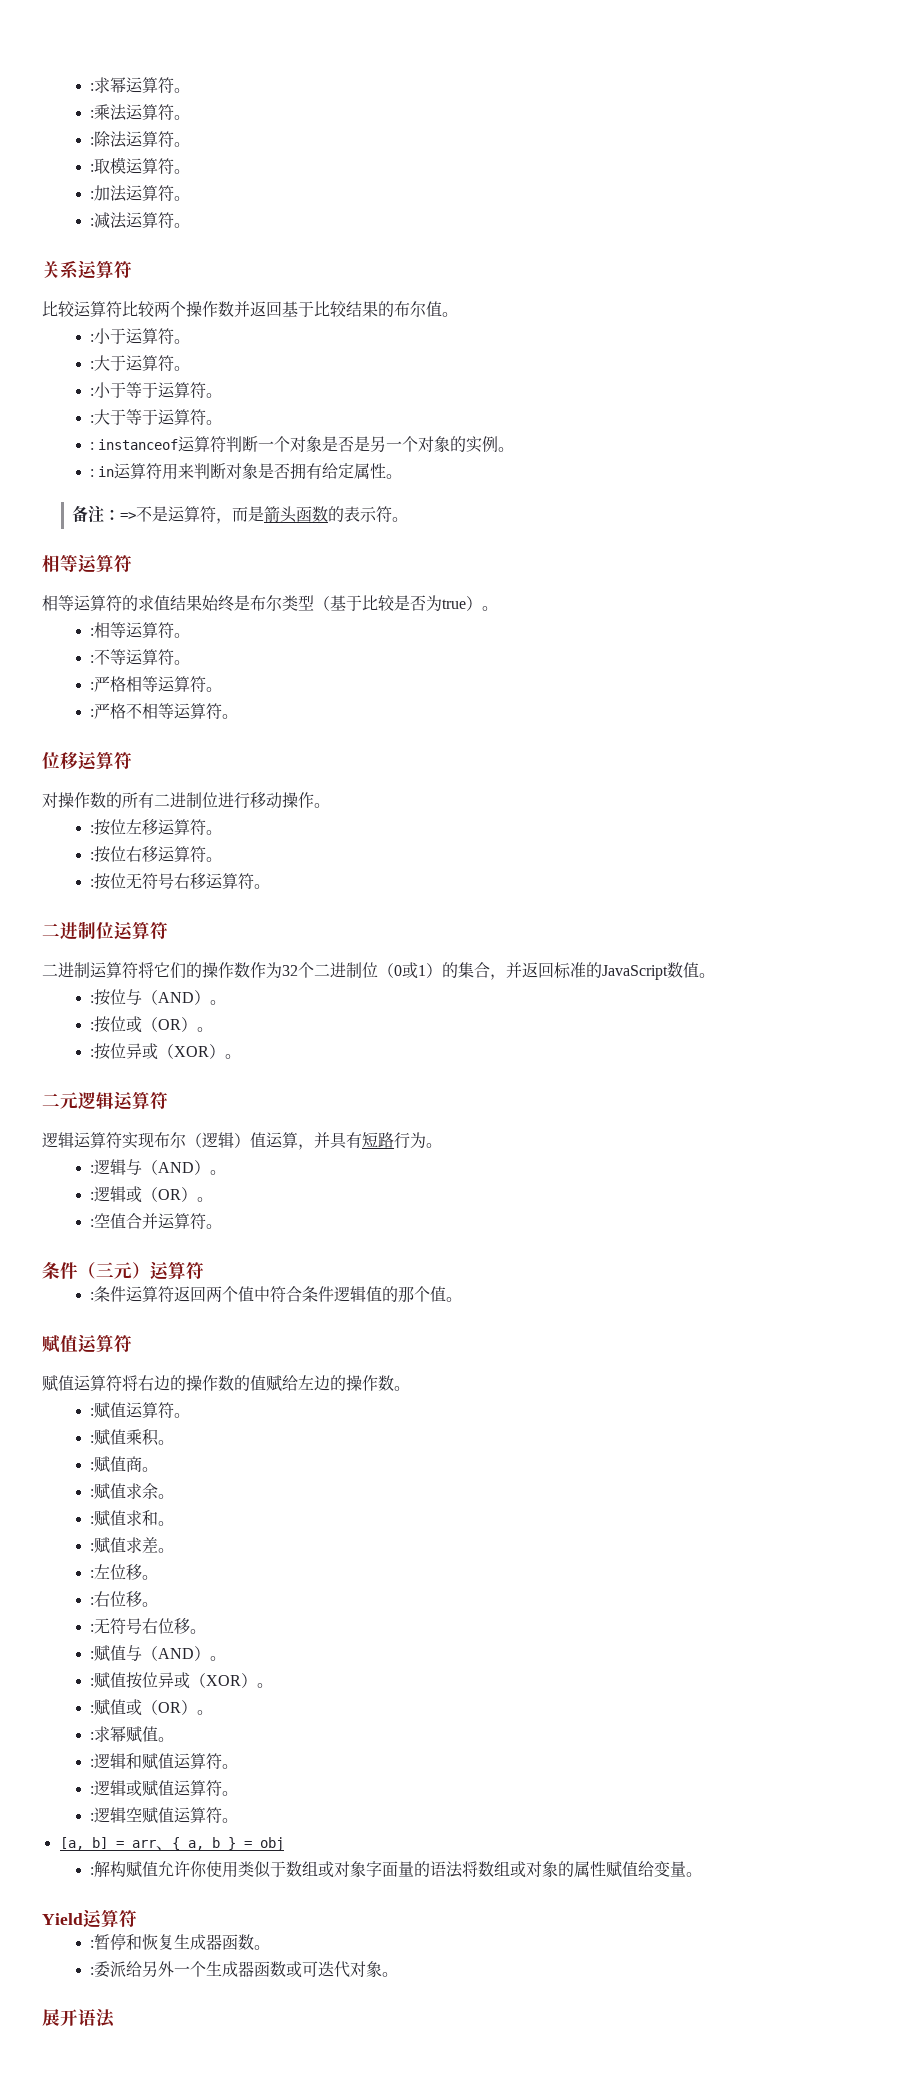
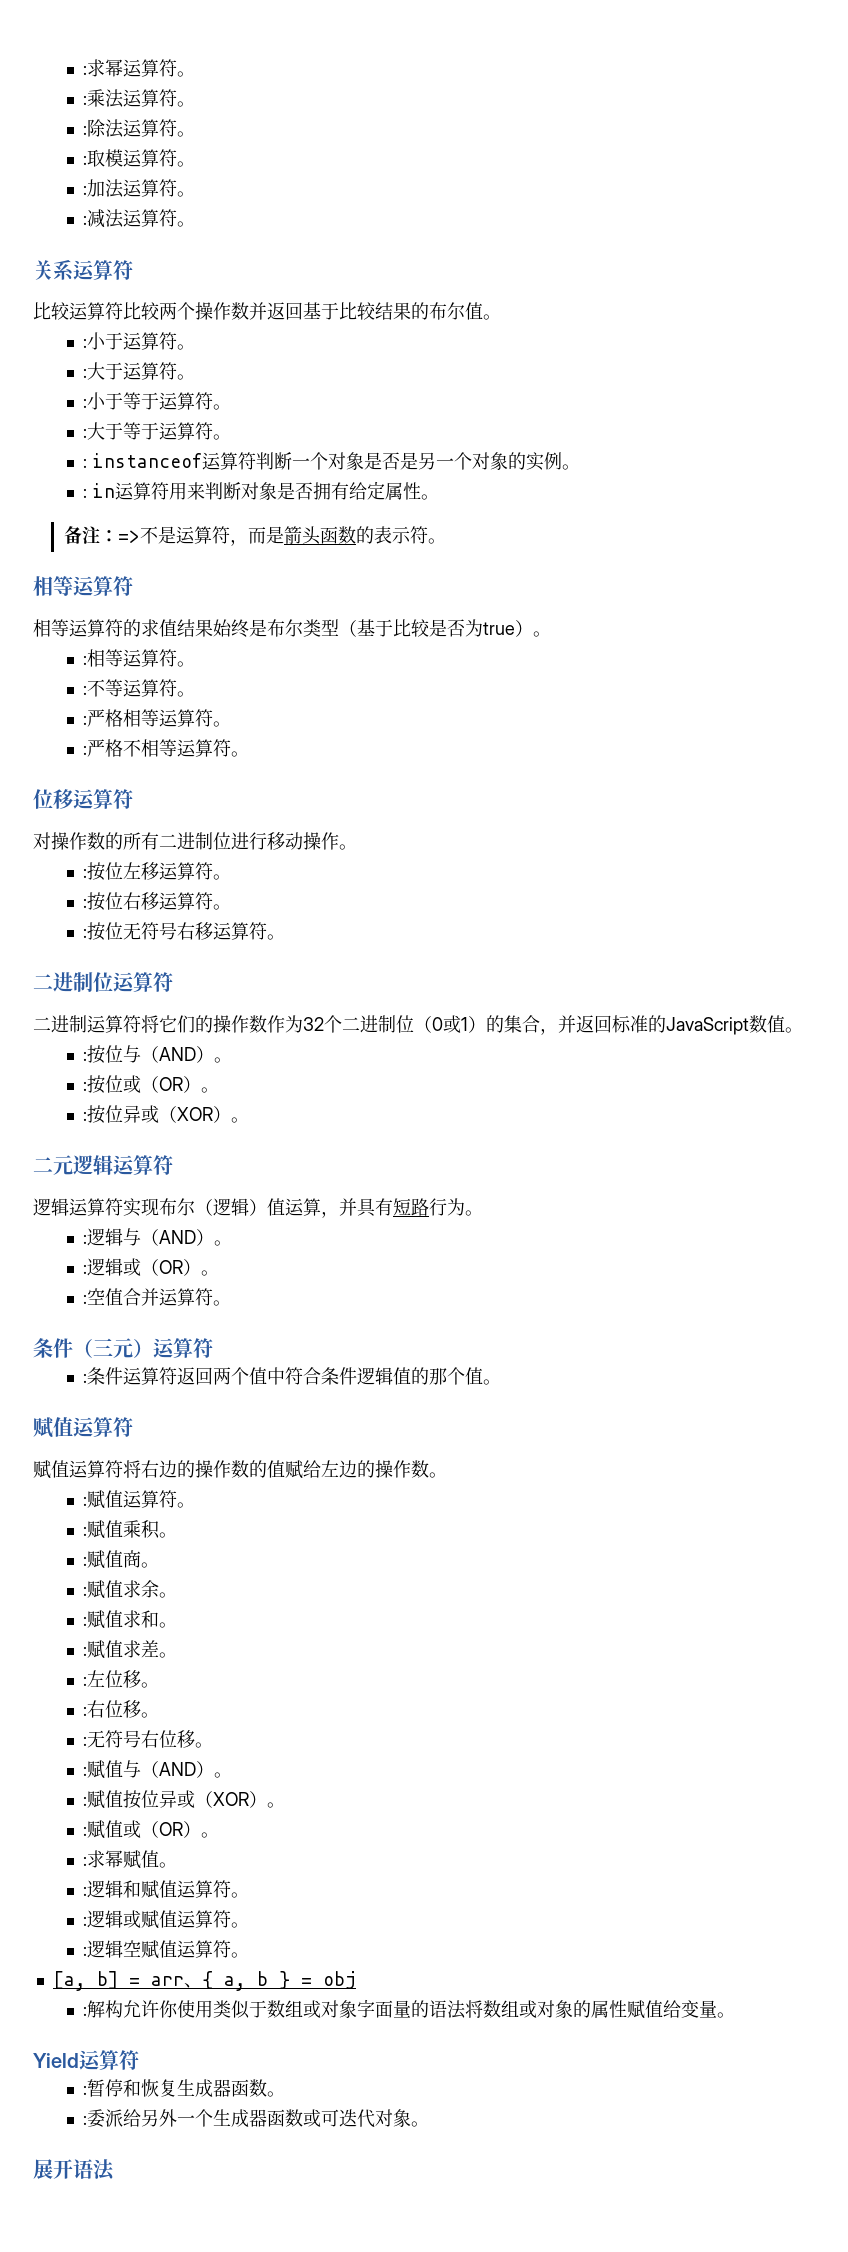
- :解构赋值允许你使用类似于数组或对象字面量的语法将数组或对象的属性赋值给变量。
+ :解构允许你使用类似于数组或对象字面量的语法将数组或对象的属性赋值给变量。

